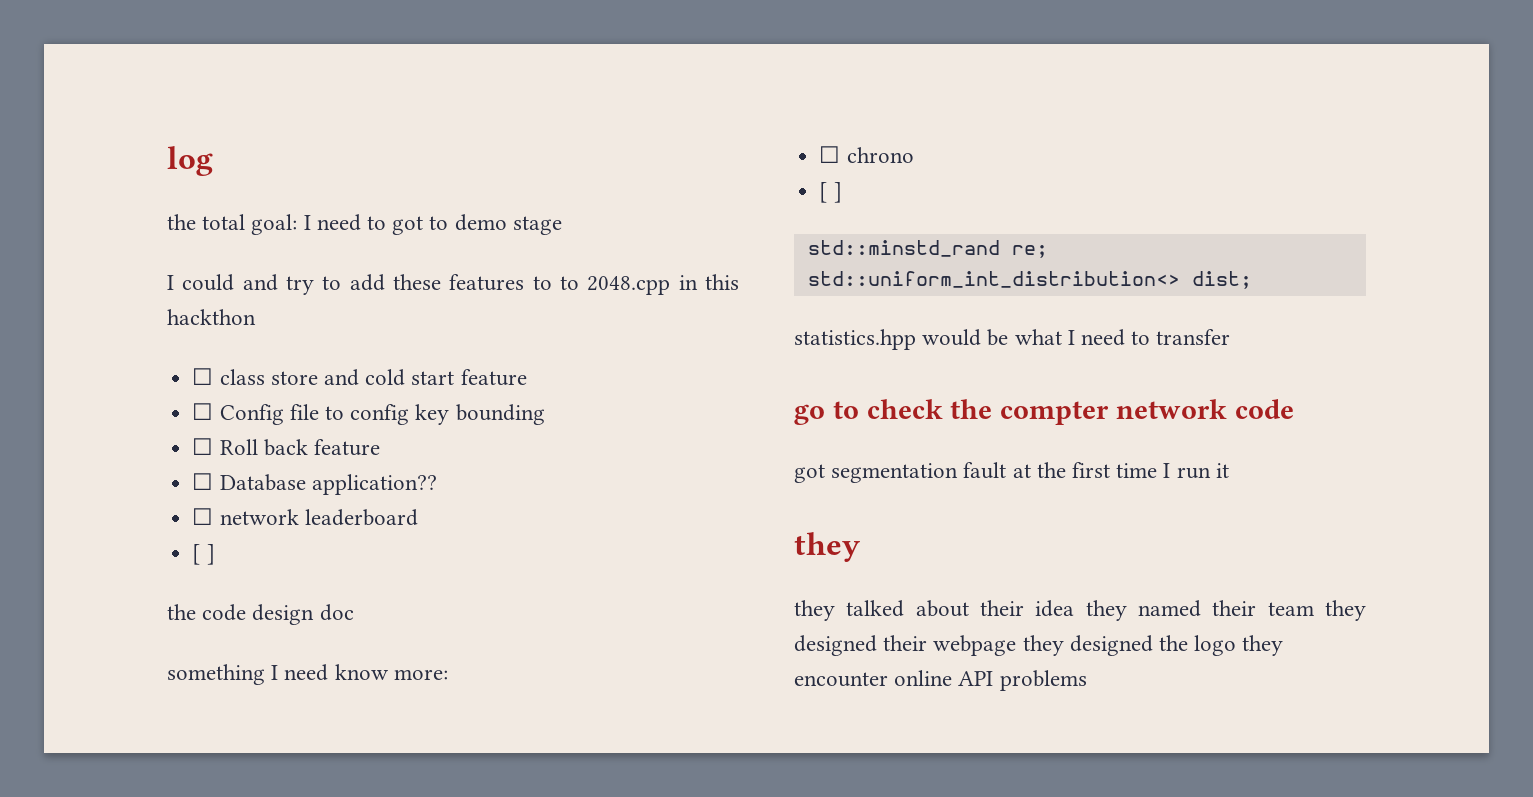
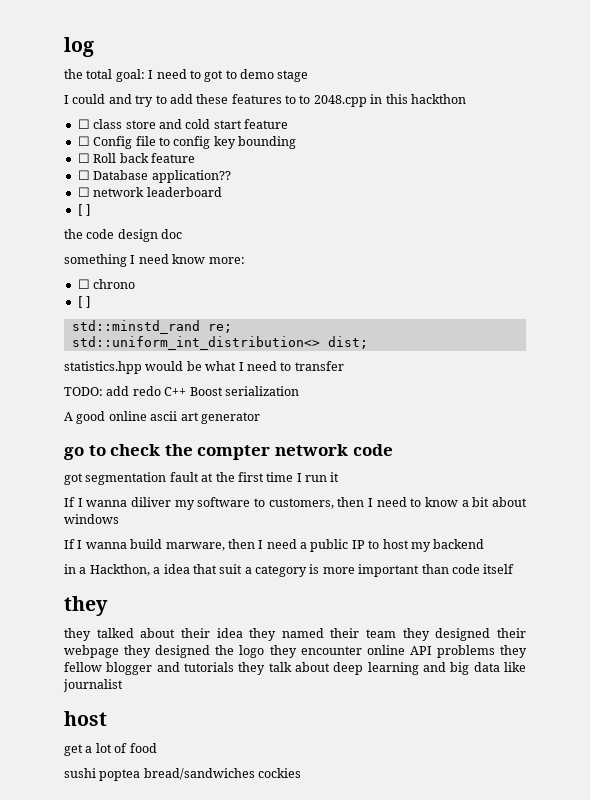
+ TODO: add redo C++ Boost serialization
+ A good online ascii art generator
+ If I wanna diliver my software to customers, then I need to know a bit about windows
+ If I wanna build marware, then I need a public IP to host my backend
+ in a Hackthon, a idea that suit a category is more important than code itself
- they talked about their idea they named their team they designed their webpage they designed the logo they encounter online API problems
+ they talked about their idea they named their team they designed their webpage they designed the logo they encounter online API problems they fellow blogger and tutorials they talk about deep learning and big data like journalist
+ host
+ get a lot of food
+ sushi poptea bread/sandwiches cockies

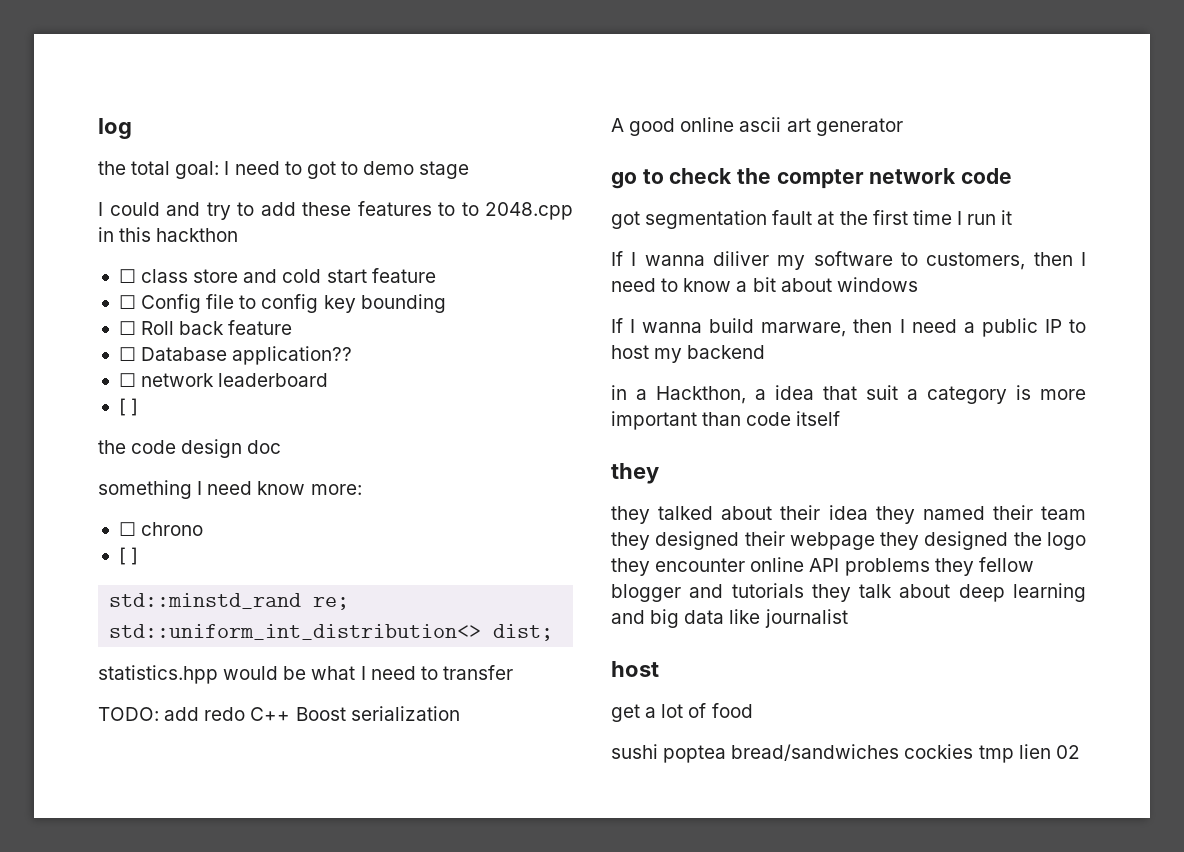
- sushi poptea bread/sandwiches cockies
+ sushi poptea bread/sandwiches cockies tmp lien 02

